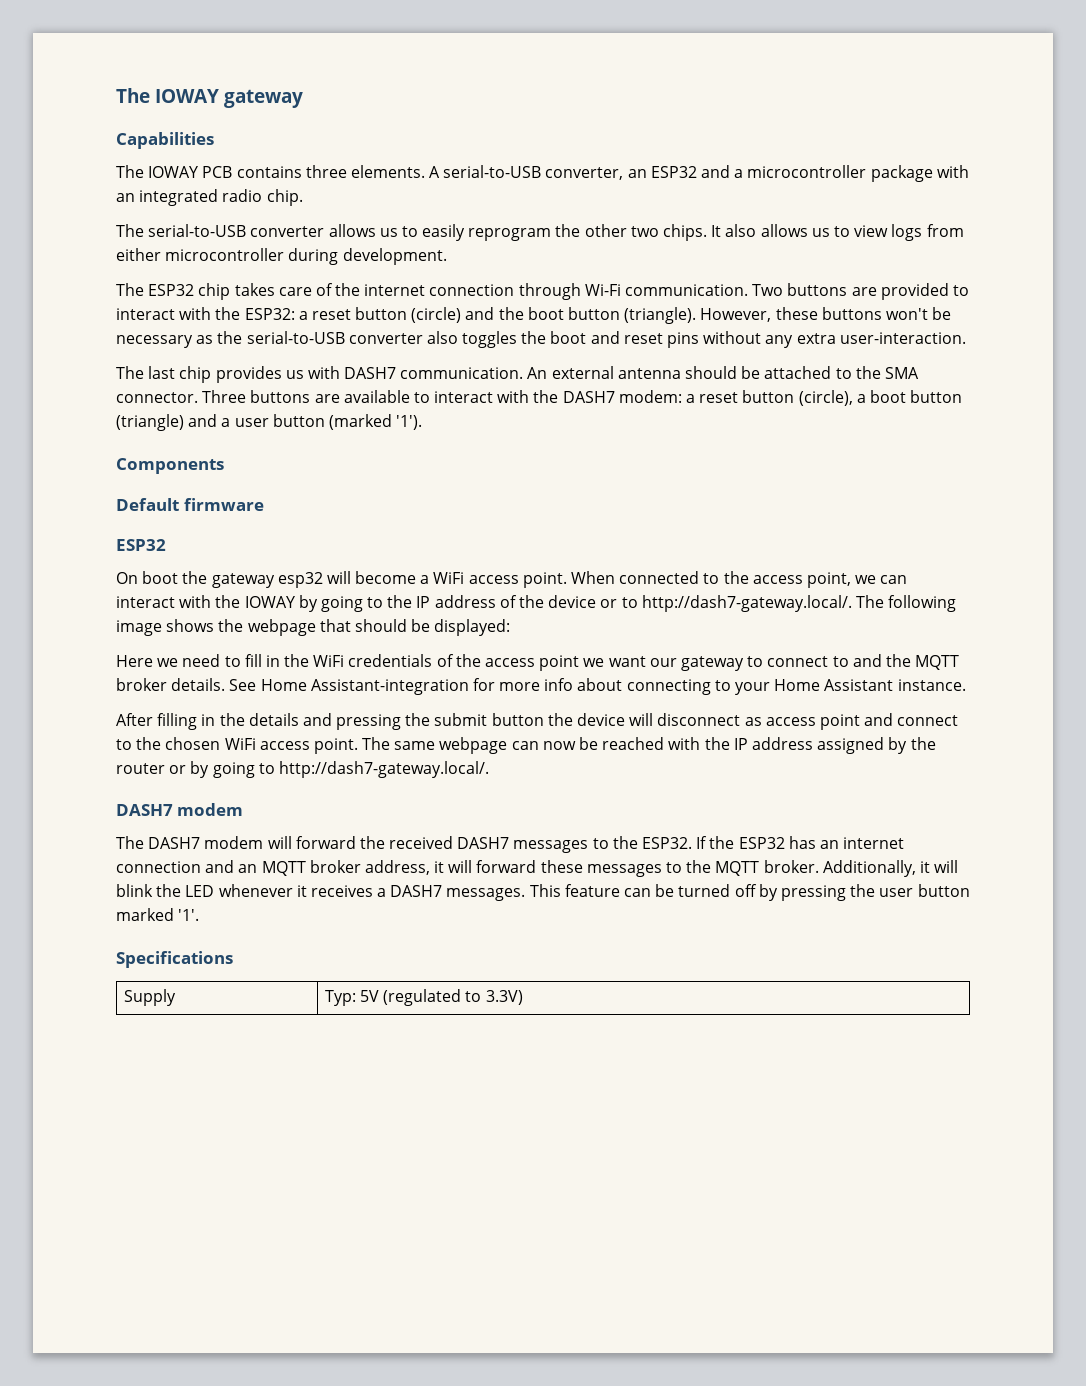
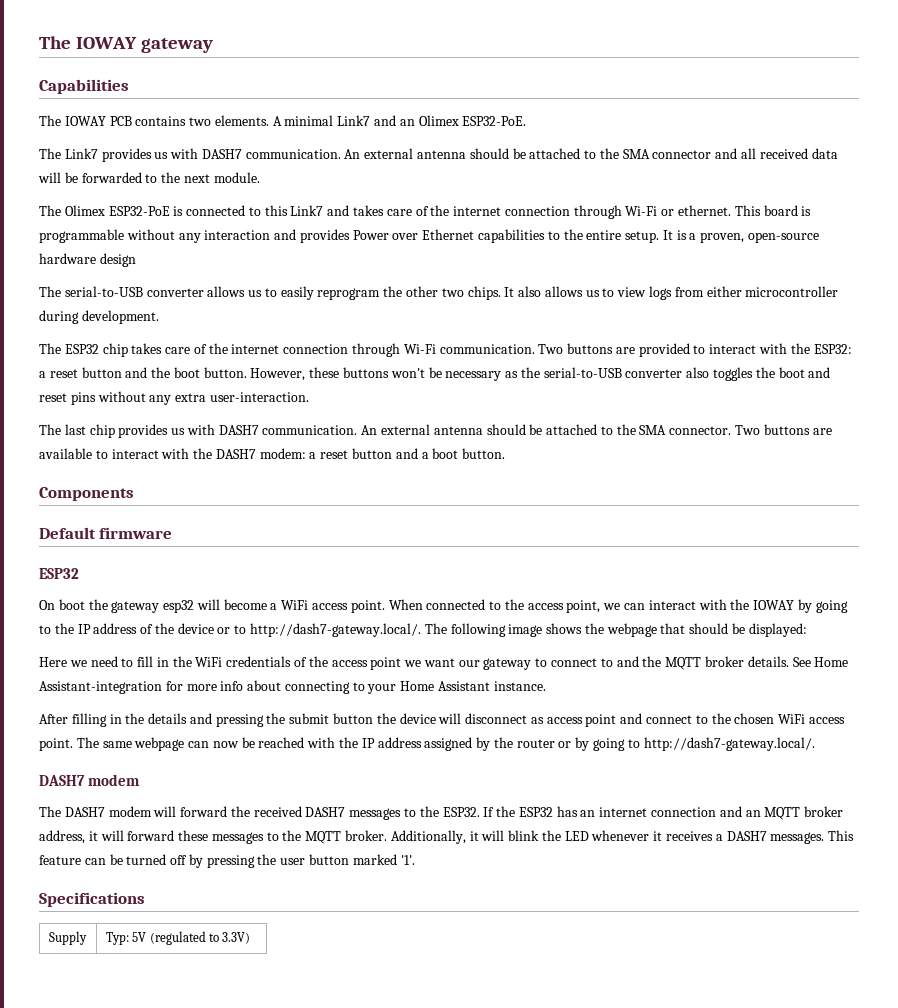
- The IOWAY PCB contains three elements.
+ The IOWAY PCB contains two elements.
- A serial-to-USB converter, an ESP32 and a microcontroller package with an integrated radio chip.
+ A minimal Link7 and an Olimex ESP32-PoE.
+ The Link7 provides us with DASH7 communication. An external antenna should be attached to the SMA connector and all received data will be forwarded to the next module.
+ The Olimex ESP32-PoE is connected to this Link7 and takes care of the internet connection through Wi-Fi or ethernet. This board is programmable without any interaction and provides Power over Ethernet capabilities to the entire setup. It is a proven, open-source hardware design
- Two buttons are provided to interact with the ESP32: a reset button (circle) and the boot button (triangle).
+ Two buttons are provided to interact with the ESP32: a reset button and the boot button.
- Three buttons are available to interact with the DASH7 modem: a reset button (circle), a boot button (triangle) and a user button (marked '1').
+ Two buttons are available to interact with the DASH7 modem: a reset button and a boot button.

